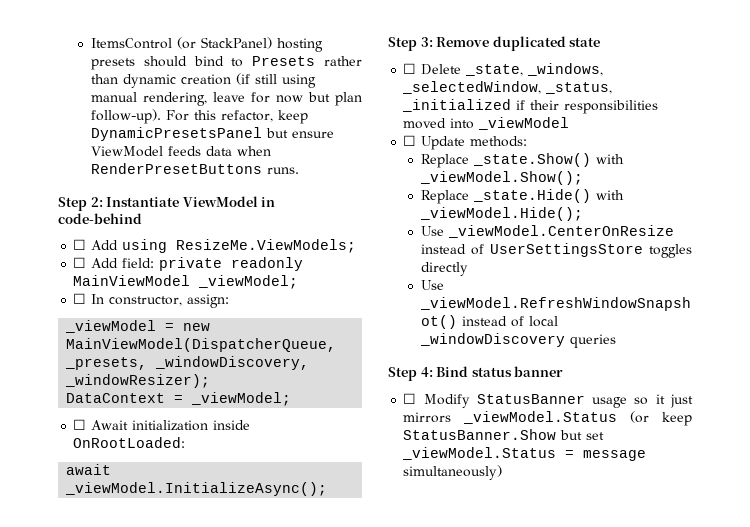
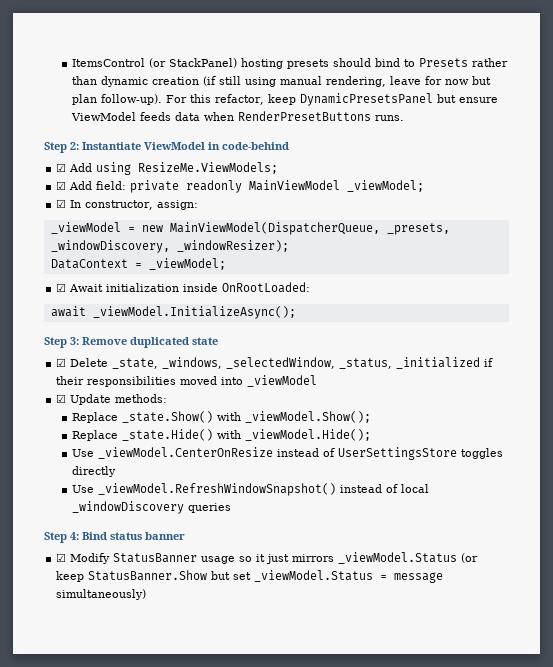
- ☐ Add using ResizeMe.ViewModels;
+ ☑ Add using ResizeMe.ViewModels;
- ☐ Add field: private readonly MainViewModel _viewModel;
+ ☑ Add field: private readonly MainViewModel _viewModel;
- ☐ In constructor, assign:
+ ☑ In constructor, assign:
- ☐ Await initialization inside OnRootLoaded:
+ ☑ Await initialization inside OnRootLoaded:
- ☐ Delete _state, _windows, _selectedWindow, _status, _initialized if their responsibilities moved into _viewModel
+ ☑ Delete _state, _windows, _selectedWindow, _status, _initialized if their responsibilities moved into _viewModel
- ☐ Update methods:
+ ☑ Update methods:
- ☐ Modify StatusBanner usage so it just mirrors _viewModel.Status (or keep StatusBanner.Show but set _viewModel.Status = message simultaneously)
+ ☑ Modify StatusBanner usage so it just mirrors _viewModel.Status (or keep StatusBanner.Show but set _viewModel.Status = message simultaneously)

